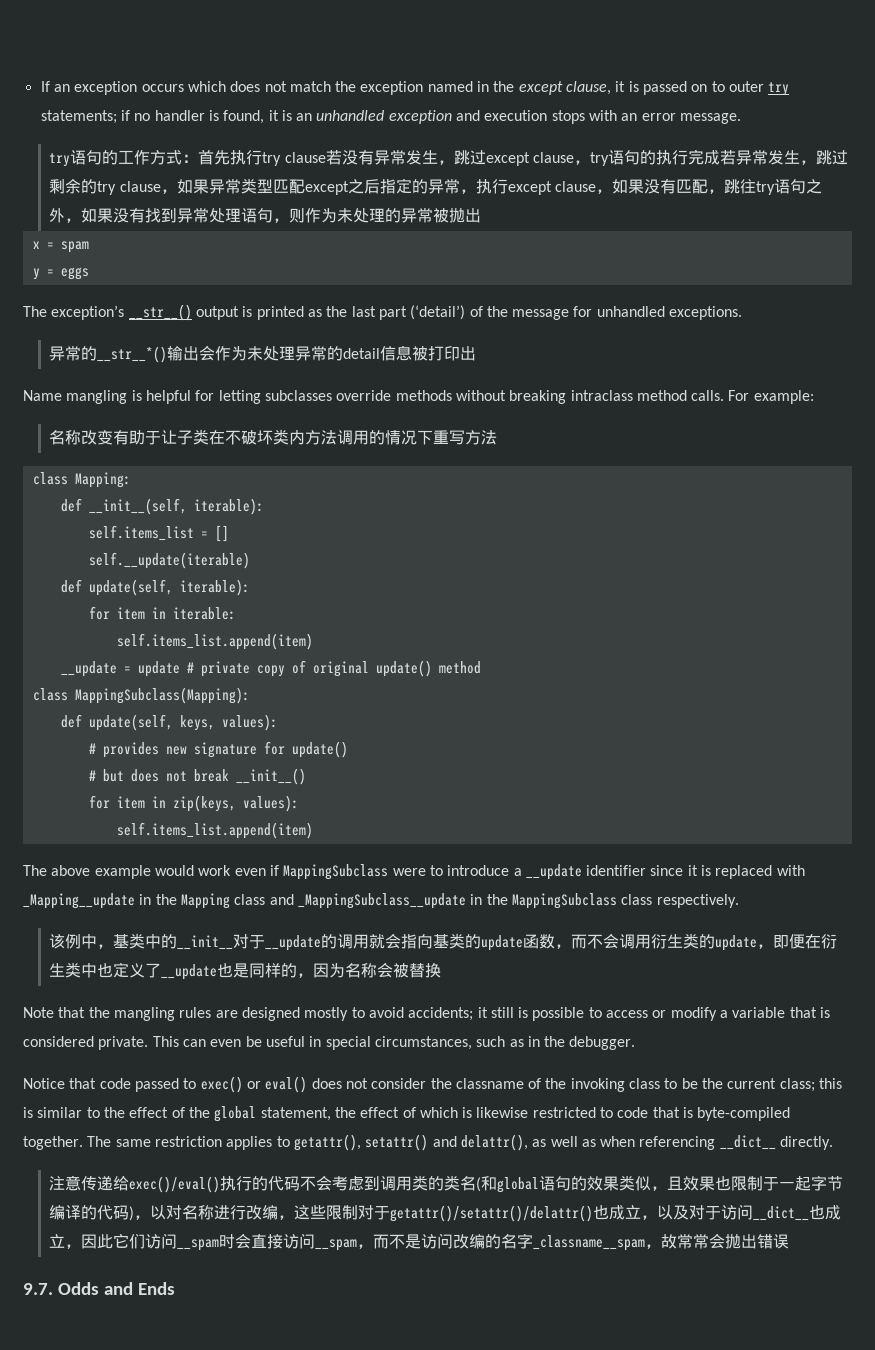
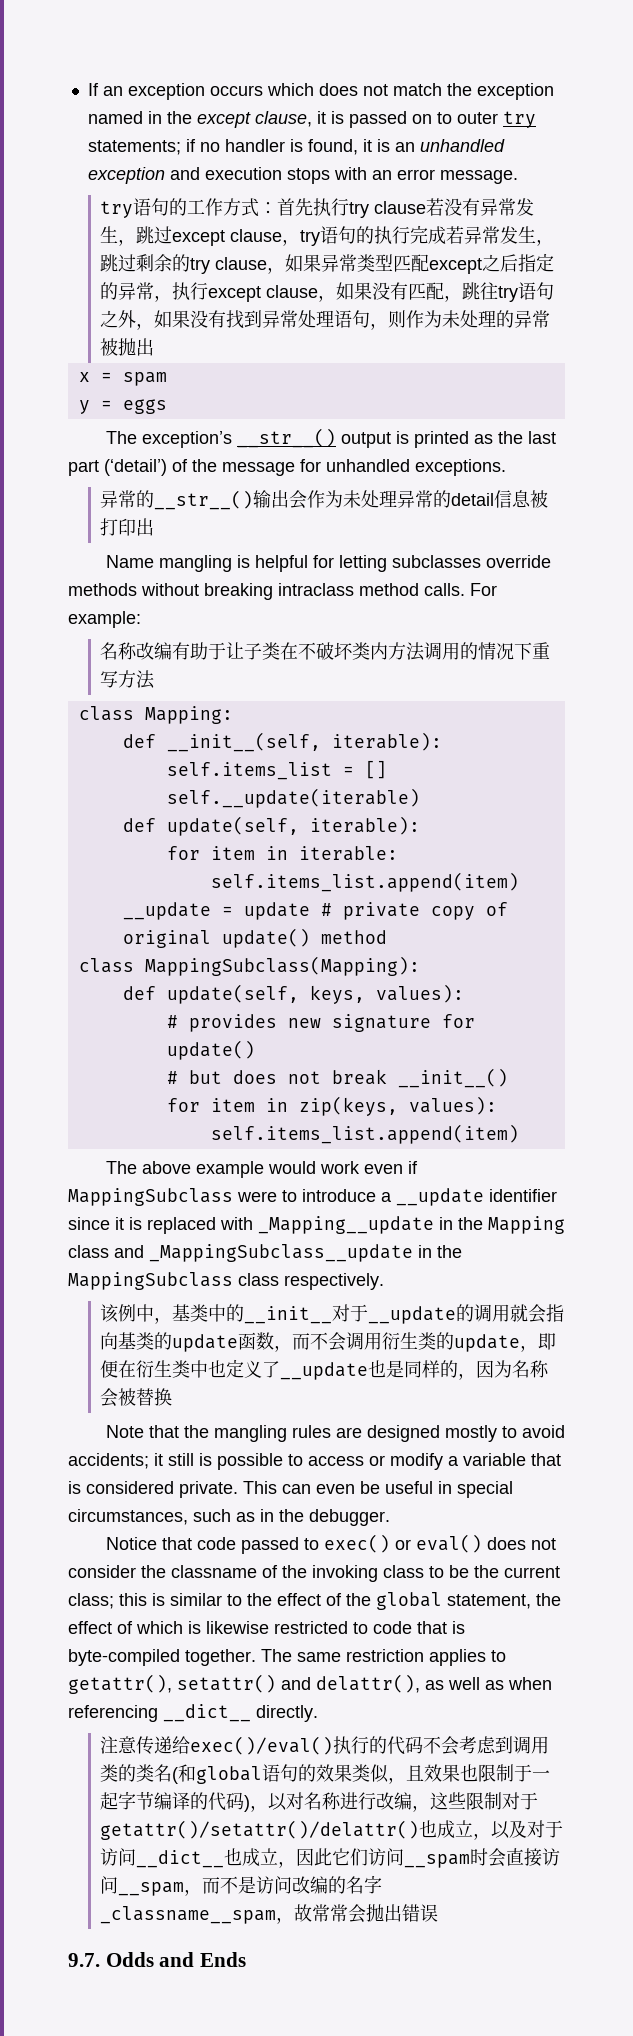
- 异常的__str__*()输出会作为未处理异常的detail信息被打印出
+ 异常的__str__()输出会作为未处理异常的detail信息被打印出
- 名称改变有助于让子类在不破坏类内方法调用的情况下重写方法
+ 名称改编有助于让子类在不破坏类内方法调用的情况下重写方法

